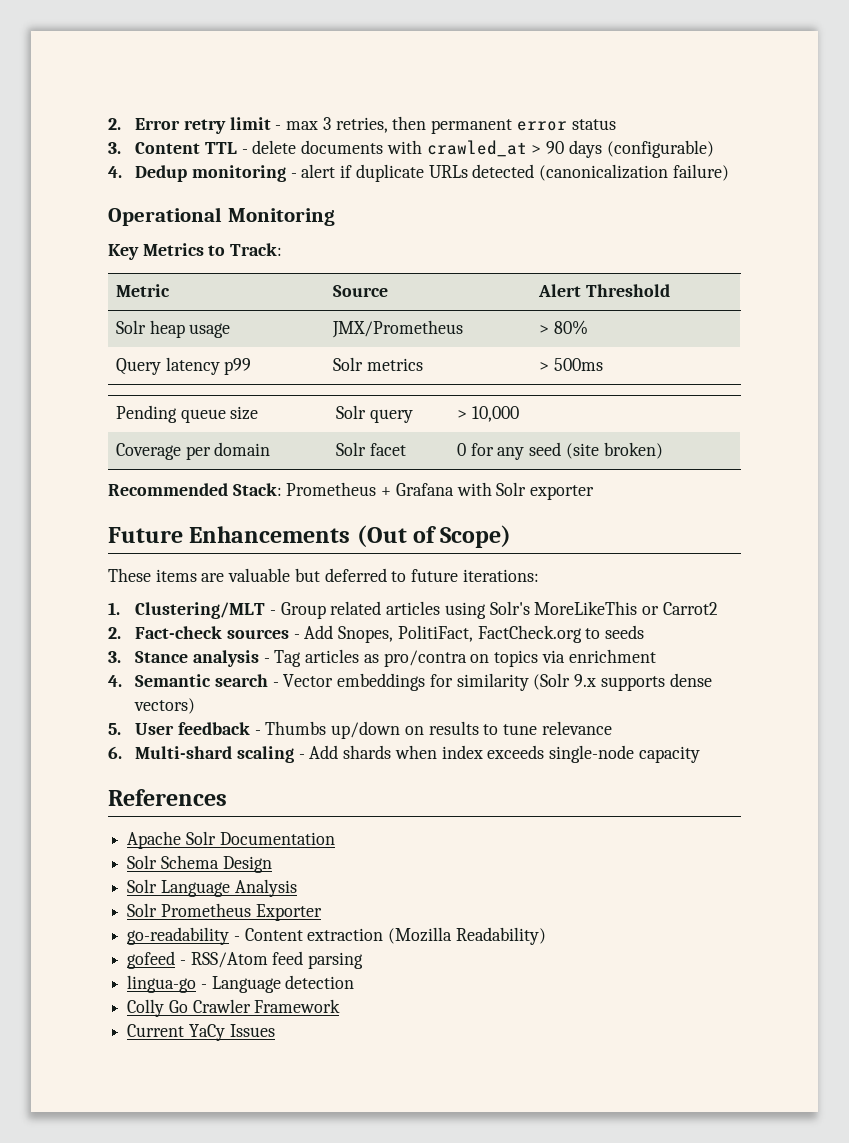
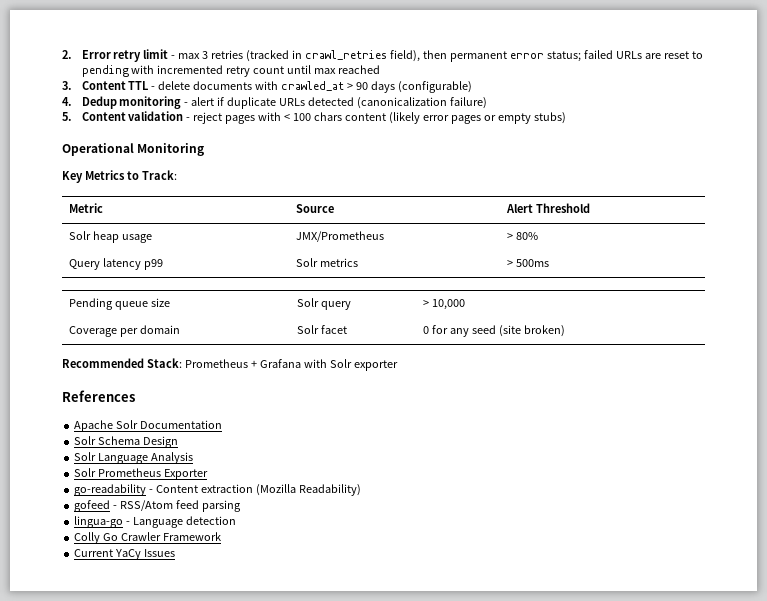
- 2. Error retry limit - max 3 retries, then permanent error status
+ 2. Error retry limit - max 3 retries (tracked in crawl_retries field), then permanent error status; failed URLs are reset to pending with incremented retry count until max reached
+ 5. Content validation - reject pages with < 100 chars content (likely error pages or empty stubs)
- Future Enhancements (Out of Scope)
- These items are valuable but deferred to future iterations:
- 1. Clustering/MLT - Group related articles using Solr's MoreLikeThis or Carrot2
- 2. Fact-check sources - Add Snopes, PolitiFact, FactCheck.org to seeds
- 3. Stance analysis - Tag articles as pro/contra on topics via enrichment
- 4. Semantic search - Vector embeddings for similarity (Solr 9.x supports dense vectors)
- 5. User feedback - Thumbs up/down on results to tune relevance
- 6. Multi-shard scaling - Add shards when index exceeds single-node capacity

